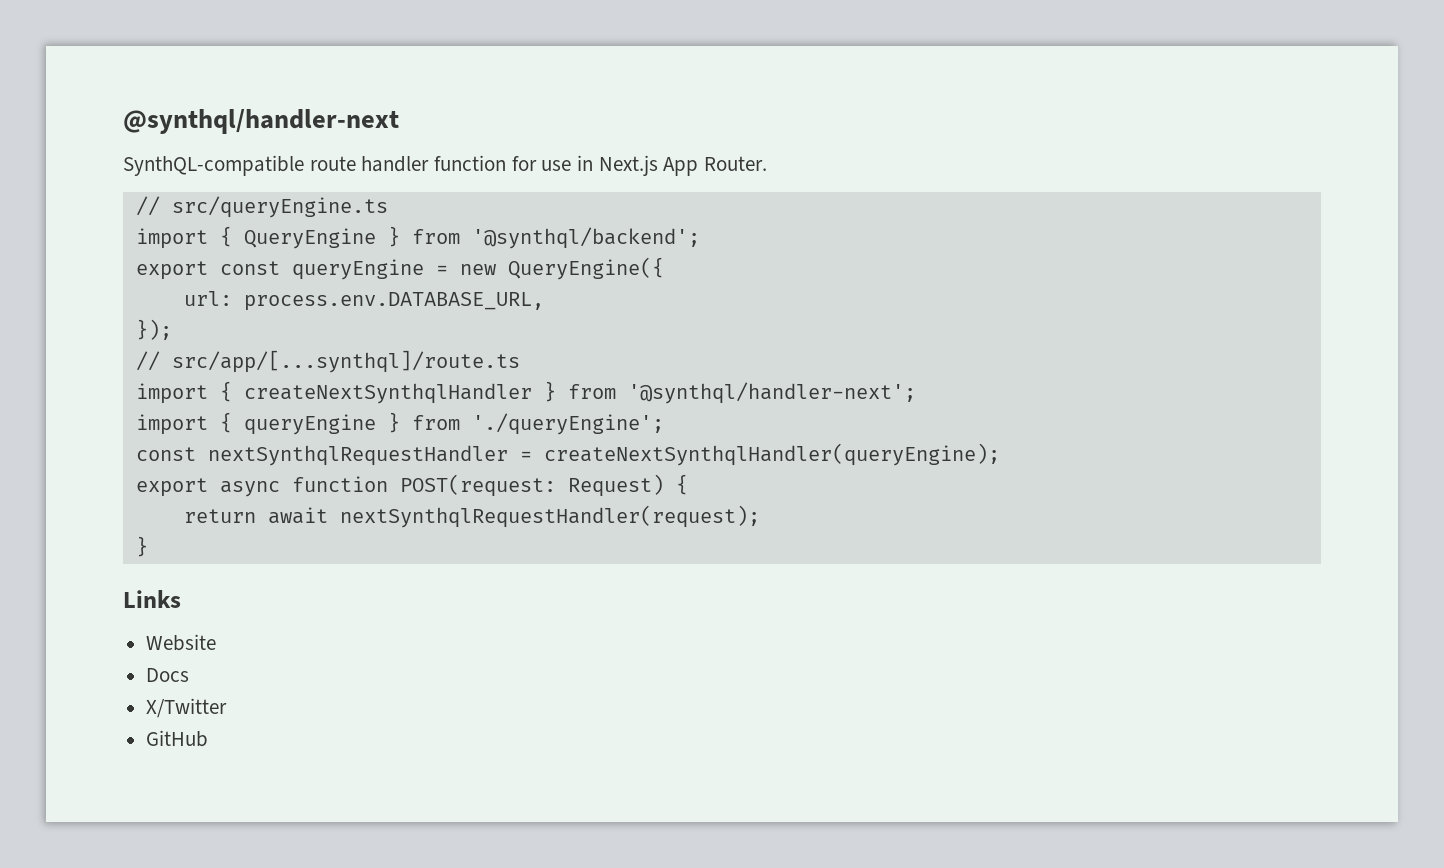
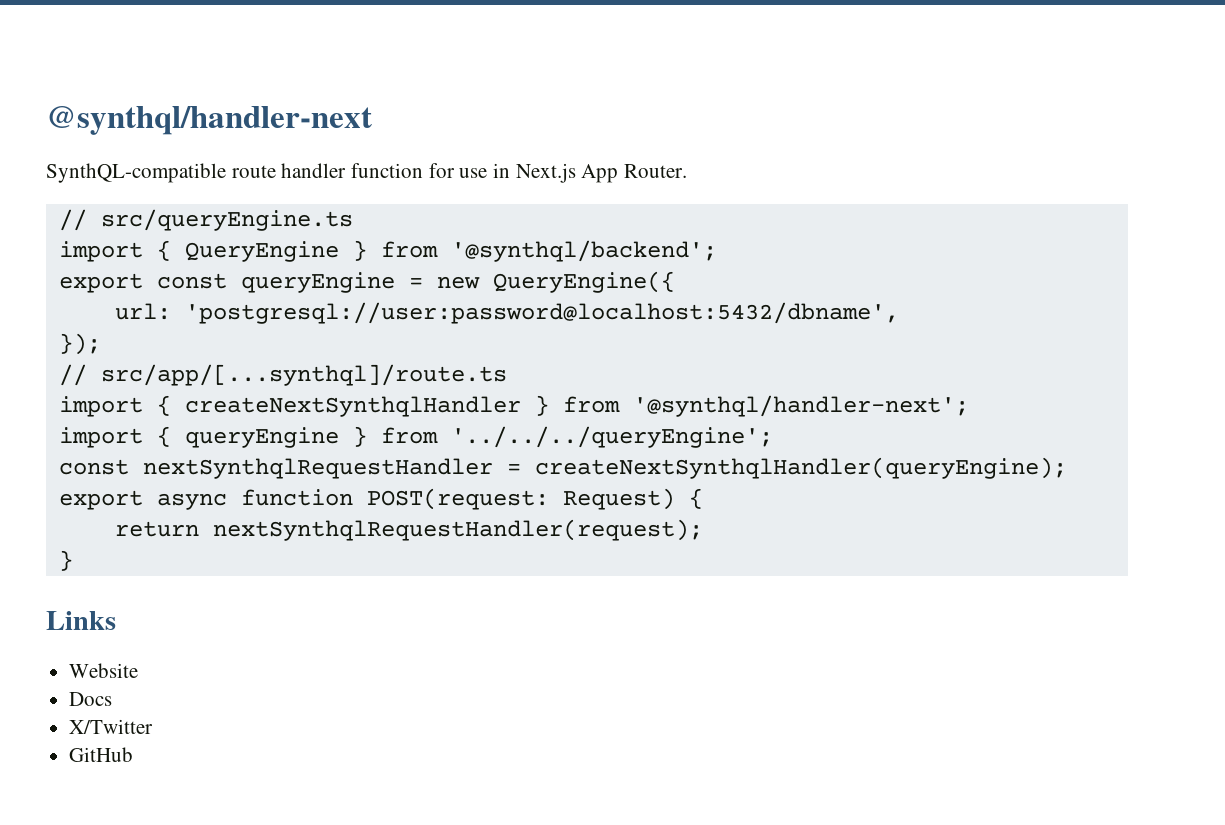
- url: process.env.DATABASE_URL,
+ url: 'postgresql://user:password@localhost:5432/dbname',
- import { queryEngine } from './queryEngine';
+ import { queryEngine } from '../../../queryEngine';
- return await nextSynthqlRequestHandler(request);
+ return nextSynthqlRequestHandler(request);

